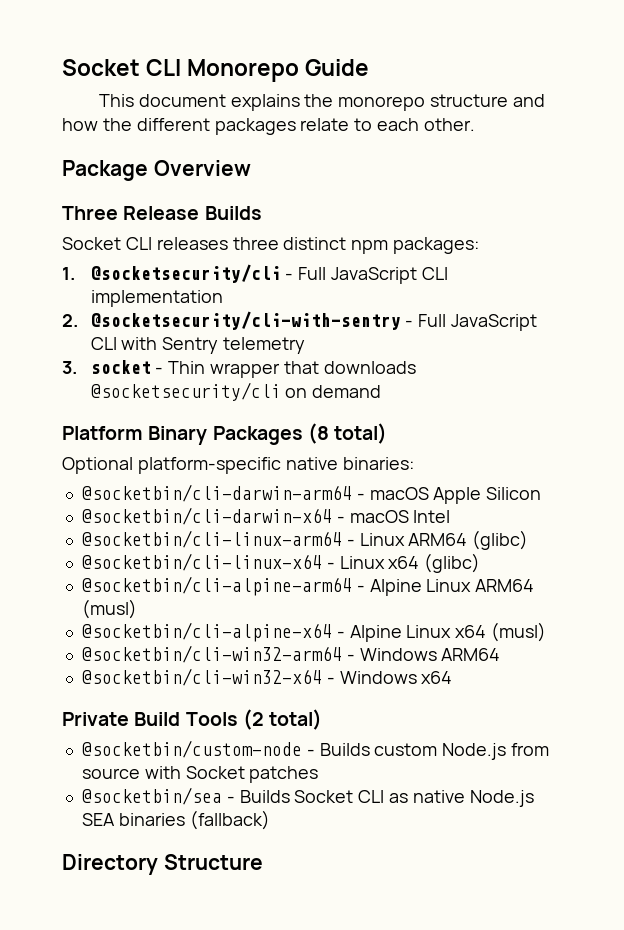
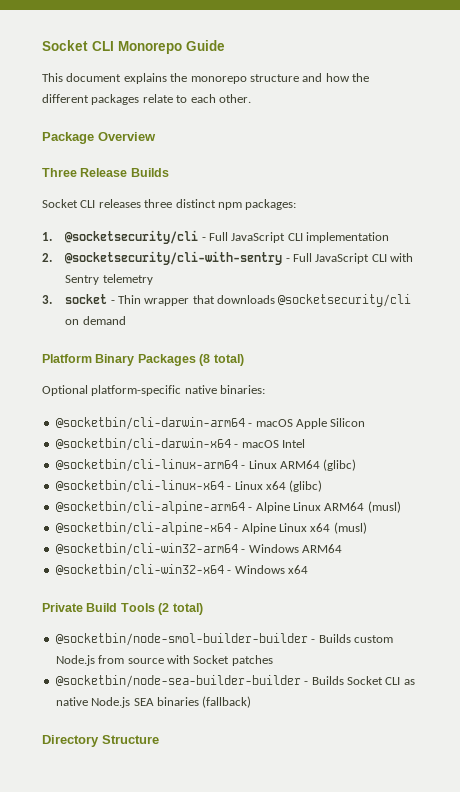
- @socketbin/custom-node - Builds custom Node.js from source with Socket patches
+ @socketbin/node-smol-builder-builder - Builds custom Node.js from source with Socket patches
- @socketbin/sea - Builds Socket CLI as native Node.js SEA binaries (fallback)
+ @socketbin/node-sea-builder-builder - Builds Socket CLI as native Node.js SEA binaries (fallback)

